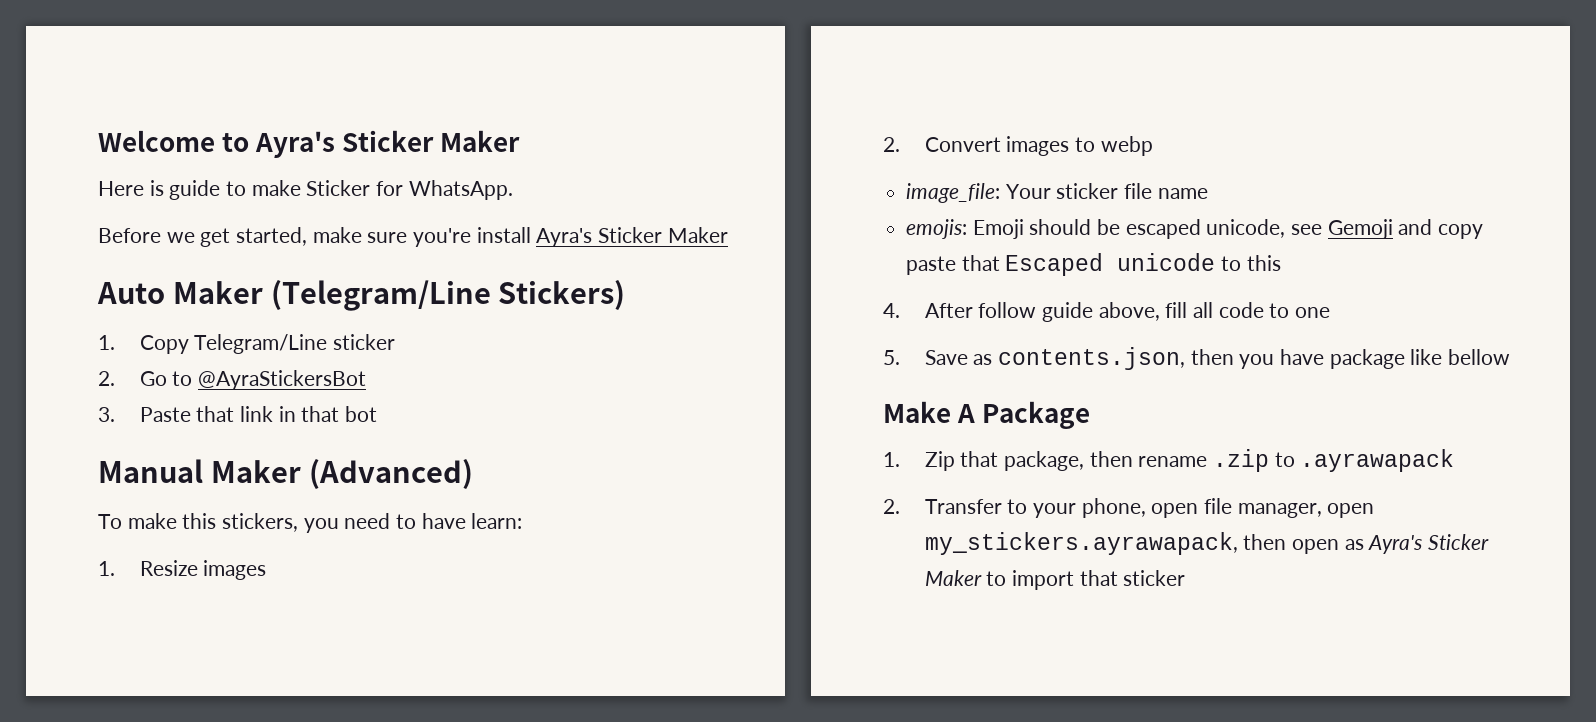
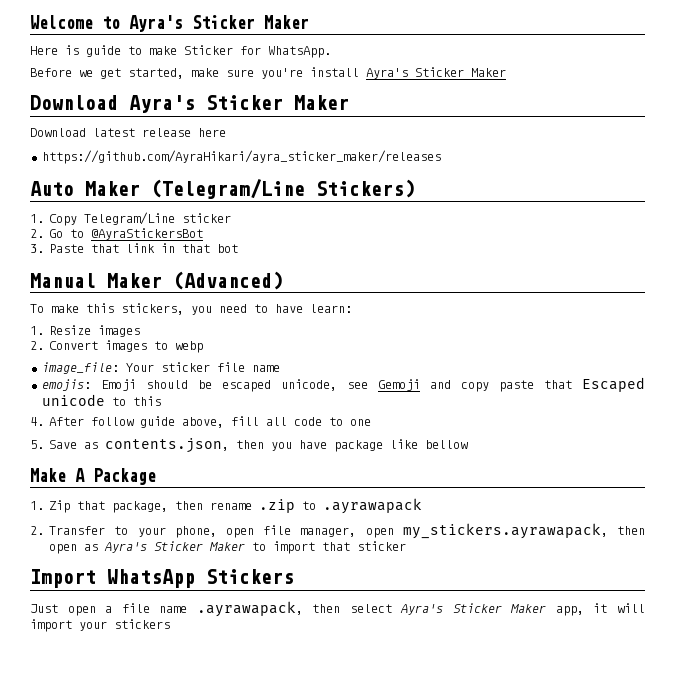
+ Download Ayra's Sticker Maker
+ Download latest release here
+ https://github.com/AyraHikari/ayra_sticker_maker/releases
+ Import WhatsApp Stickers
+ Just open a file name .ayrawapack, then select Ayra's Sticker Maker app, it will import your stickers

